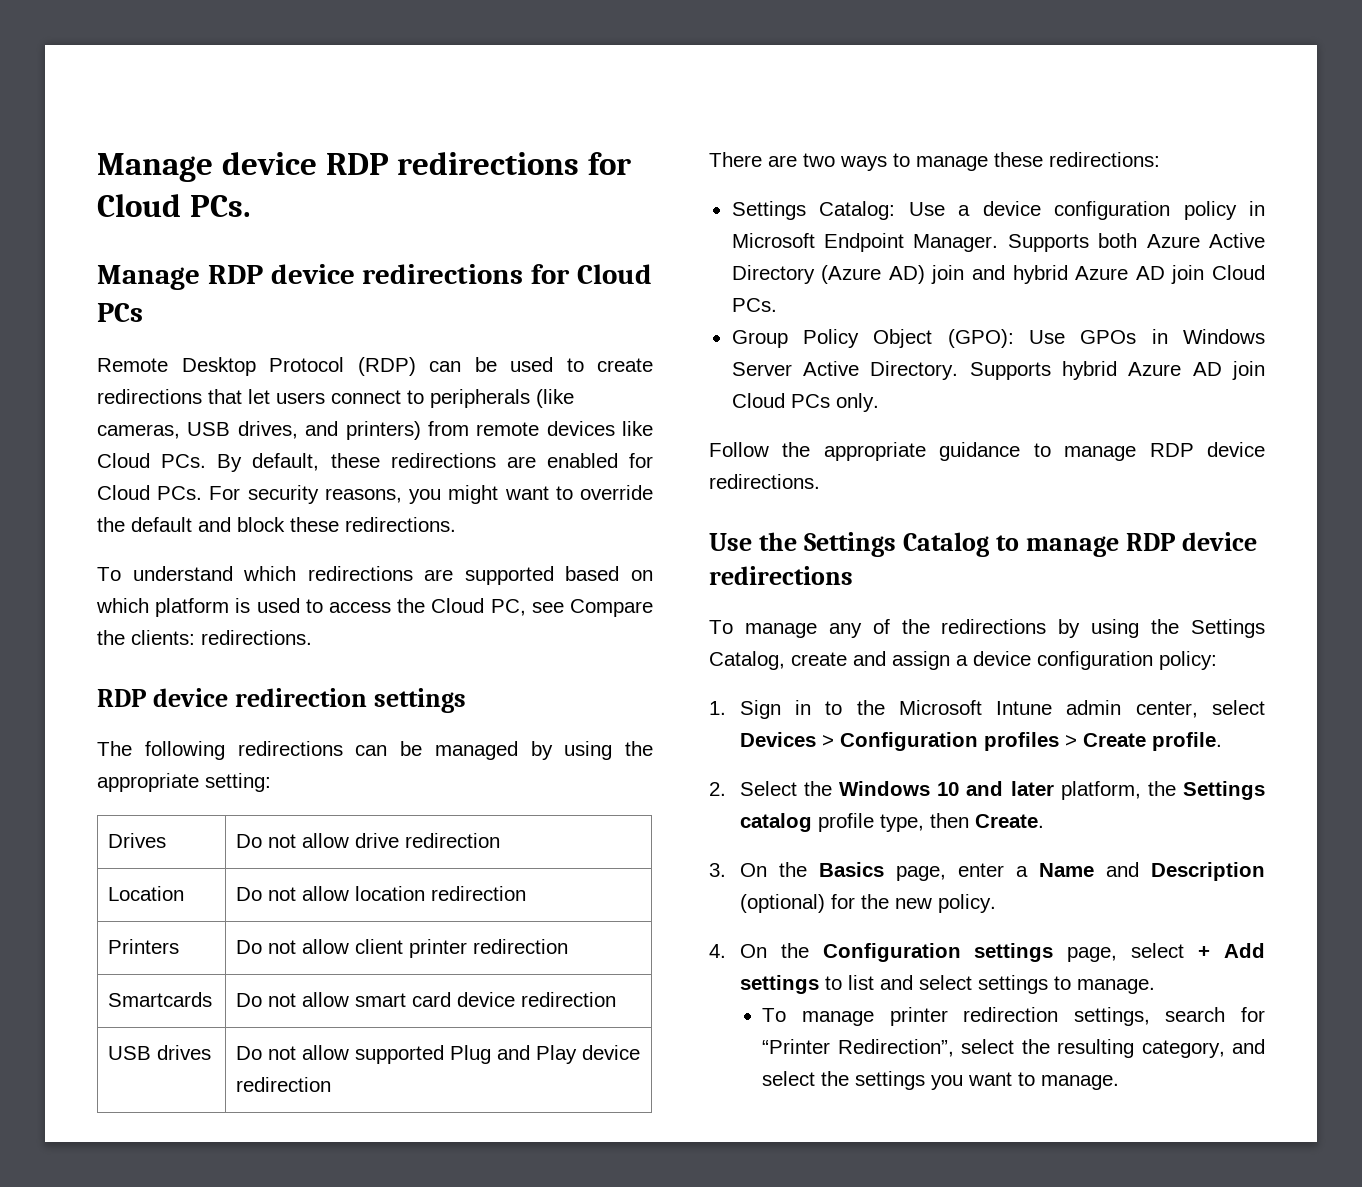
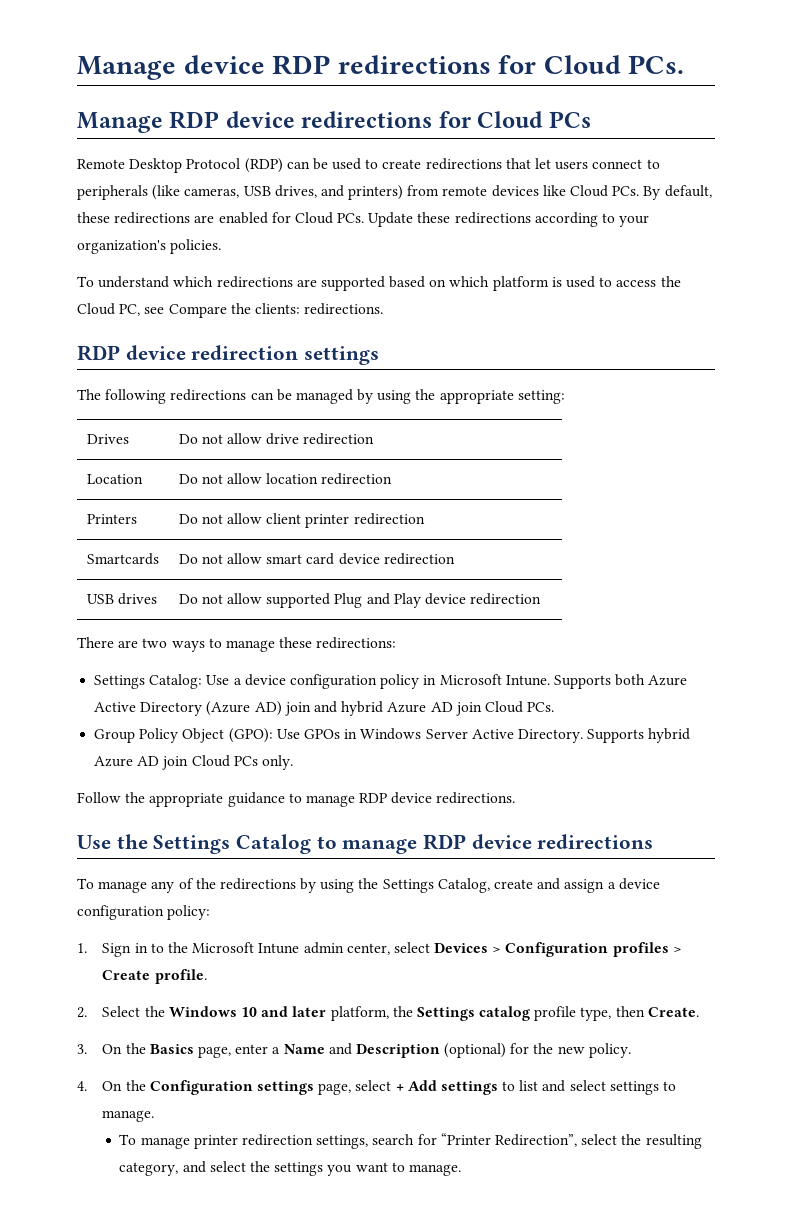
- Remote Desktop Protocol (RDP) can be used to create redirections that let users connect to peripherals (like cameras, USB drives, and printers) from remote devices like Cloud PCs. By default, these redirections are enabled for Cloud PCs. For security reasons, you might want to override the default and block these redirections.
+ Remote Desktop Protocol (RDP) can be used to create redirections that let users connect to peripherals (like cameras, USB drives, and printers) from remote devices like Cloud PCs. By default, these redirections are enabled for Cloud PCs. Update these redirections according to your organization's policies.
- Settings Catalog: Use a device configuration policy in Microsoft Endpoint Manager.
+ Settings Catalog: Use a device configuration policy in Microsoft Intune.

